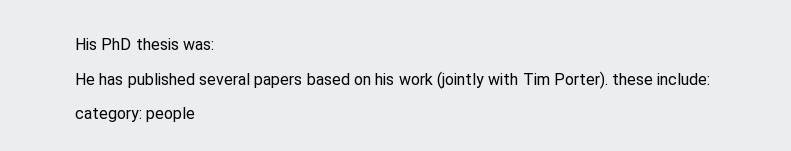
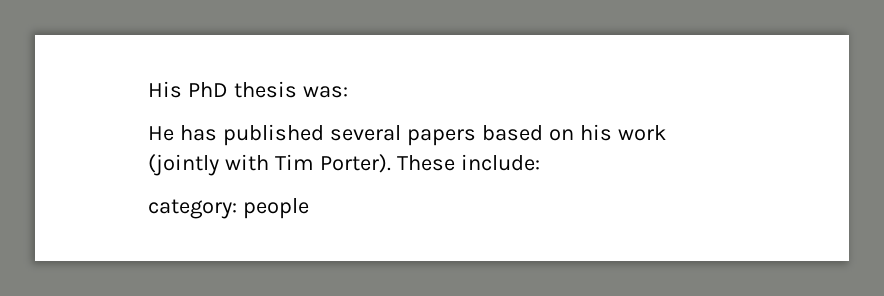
- He has published several papers based on his work (jointly with Tim Porter). these include:
+ He has published several papers based on his work (jointly with Tim Porter). These include:

